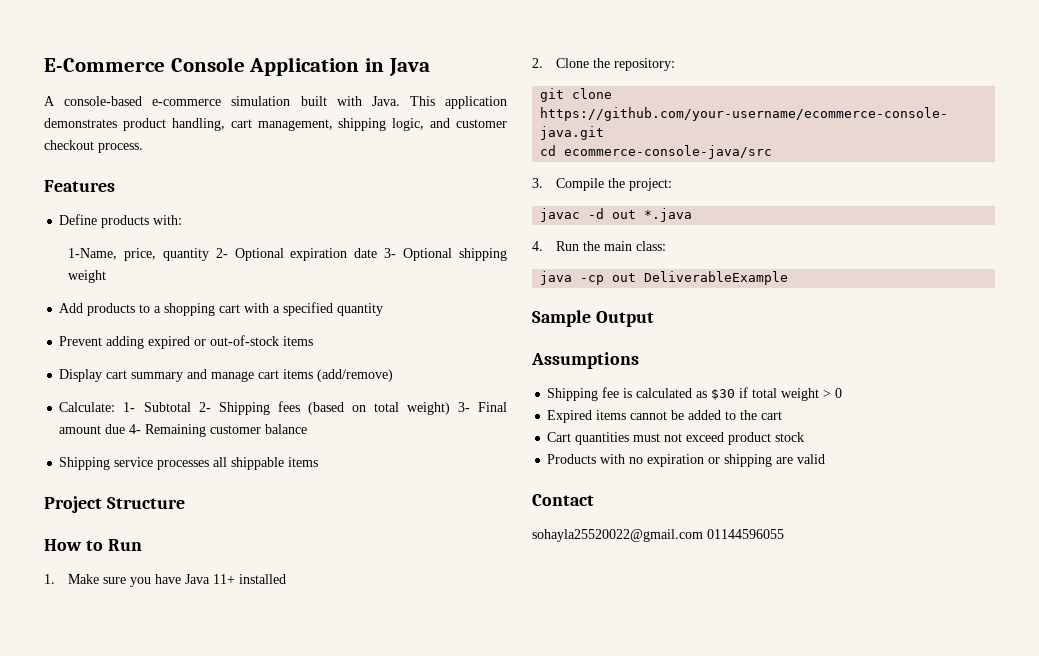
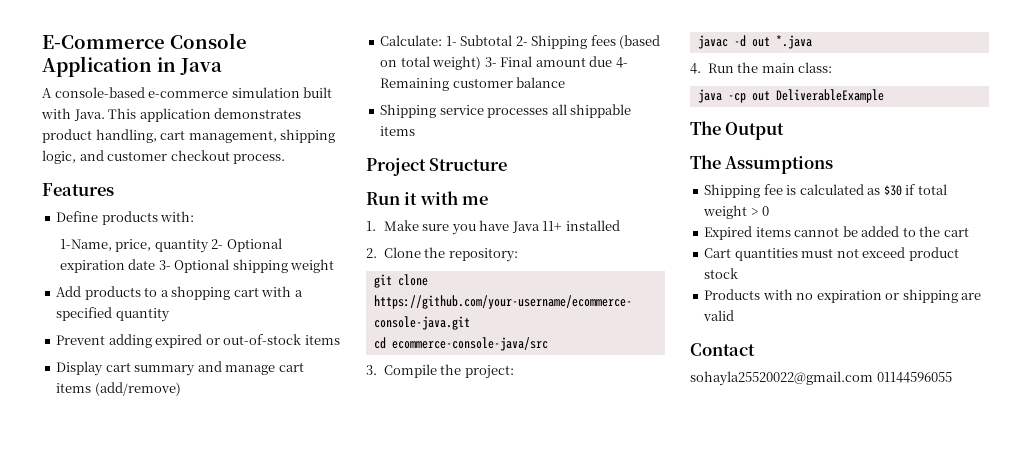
- How to Run
+ Run it with me
- Sample Output
+ The Output
- Assumptions
+ The Assumptions

